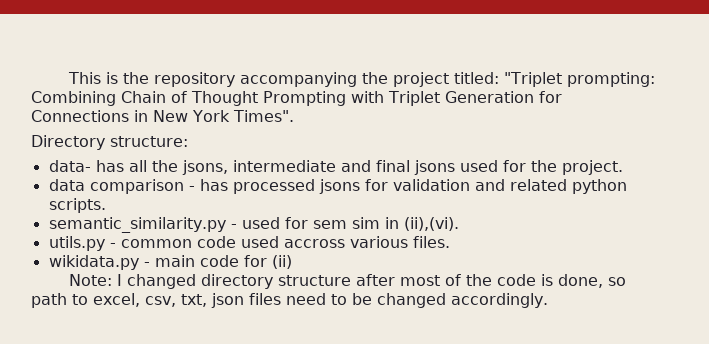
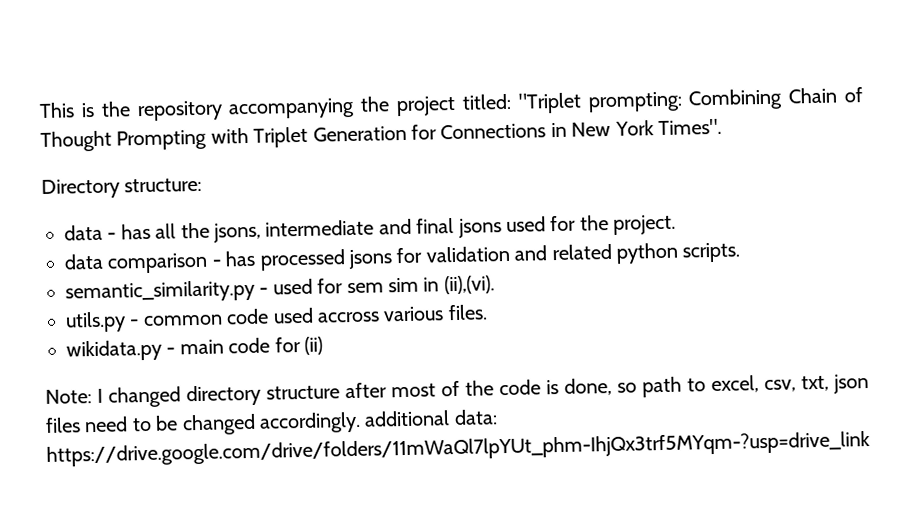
- data- has all the jsons, intermediate and final jsons used for the project.
+ data - has all the jsons, intermediate and final jsons used for the project.
- Note: I changed directory structure after most of the code is done, so path to excel, csv, txt, json files need to be changed accordingly.
+ Note: I changed directory structure after most of the code is done, so path to excel, csv, txt, json files need to be changed accordingly. additional data: https://drive.google.com/drive/folders/11mWaQl7lpYUt_phm-IhjQx3trf5MYqm-?usp=drive_link

